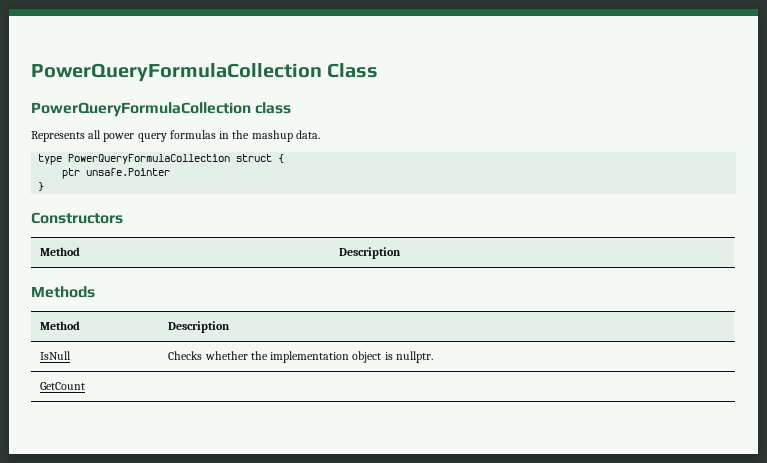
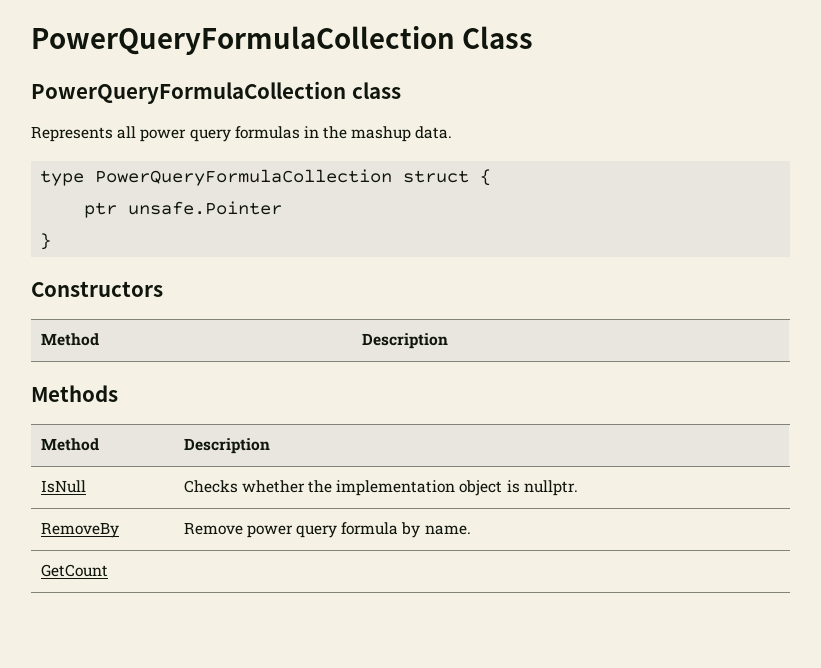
+ RemoveBy | Remove power query formula by name.

